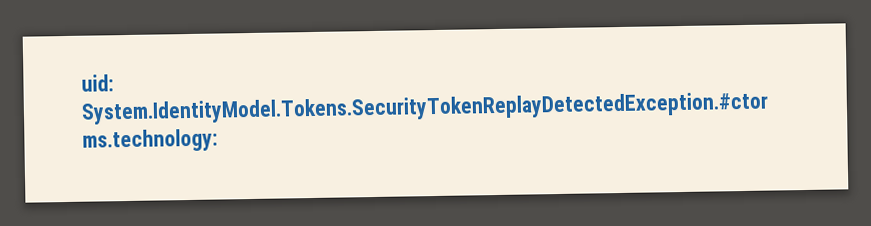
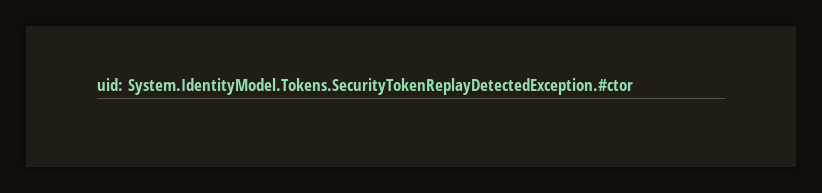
- uid: System.IdentityModel.Tokens.SecurityTokenReplayDetectedException.#ctor ms.technology:
+ uid: System.IdentityModel.Tokens.SecurityTokenReplayDetectedException.#ctor

